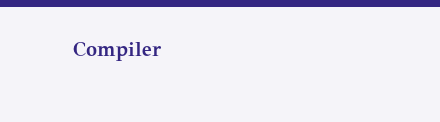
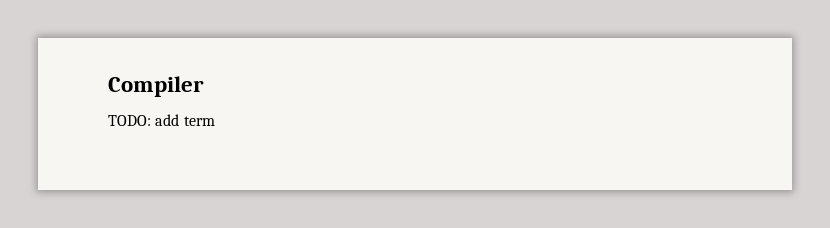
+ TODO: add term

